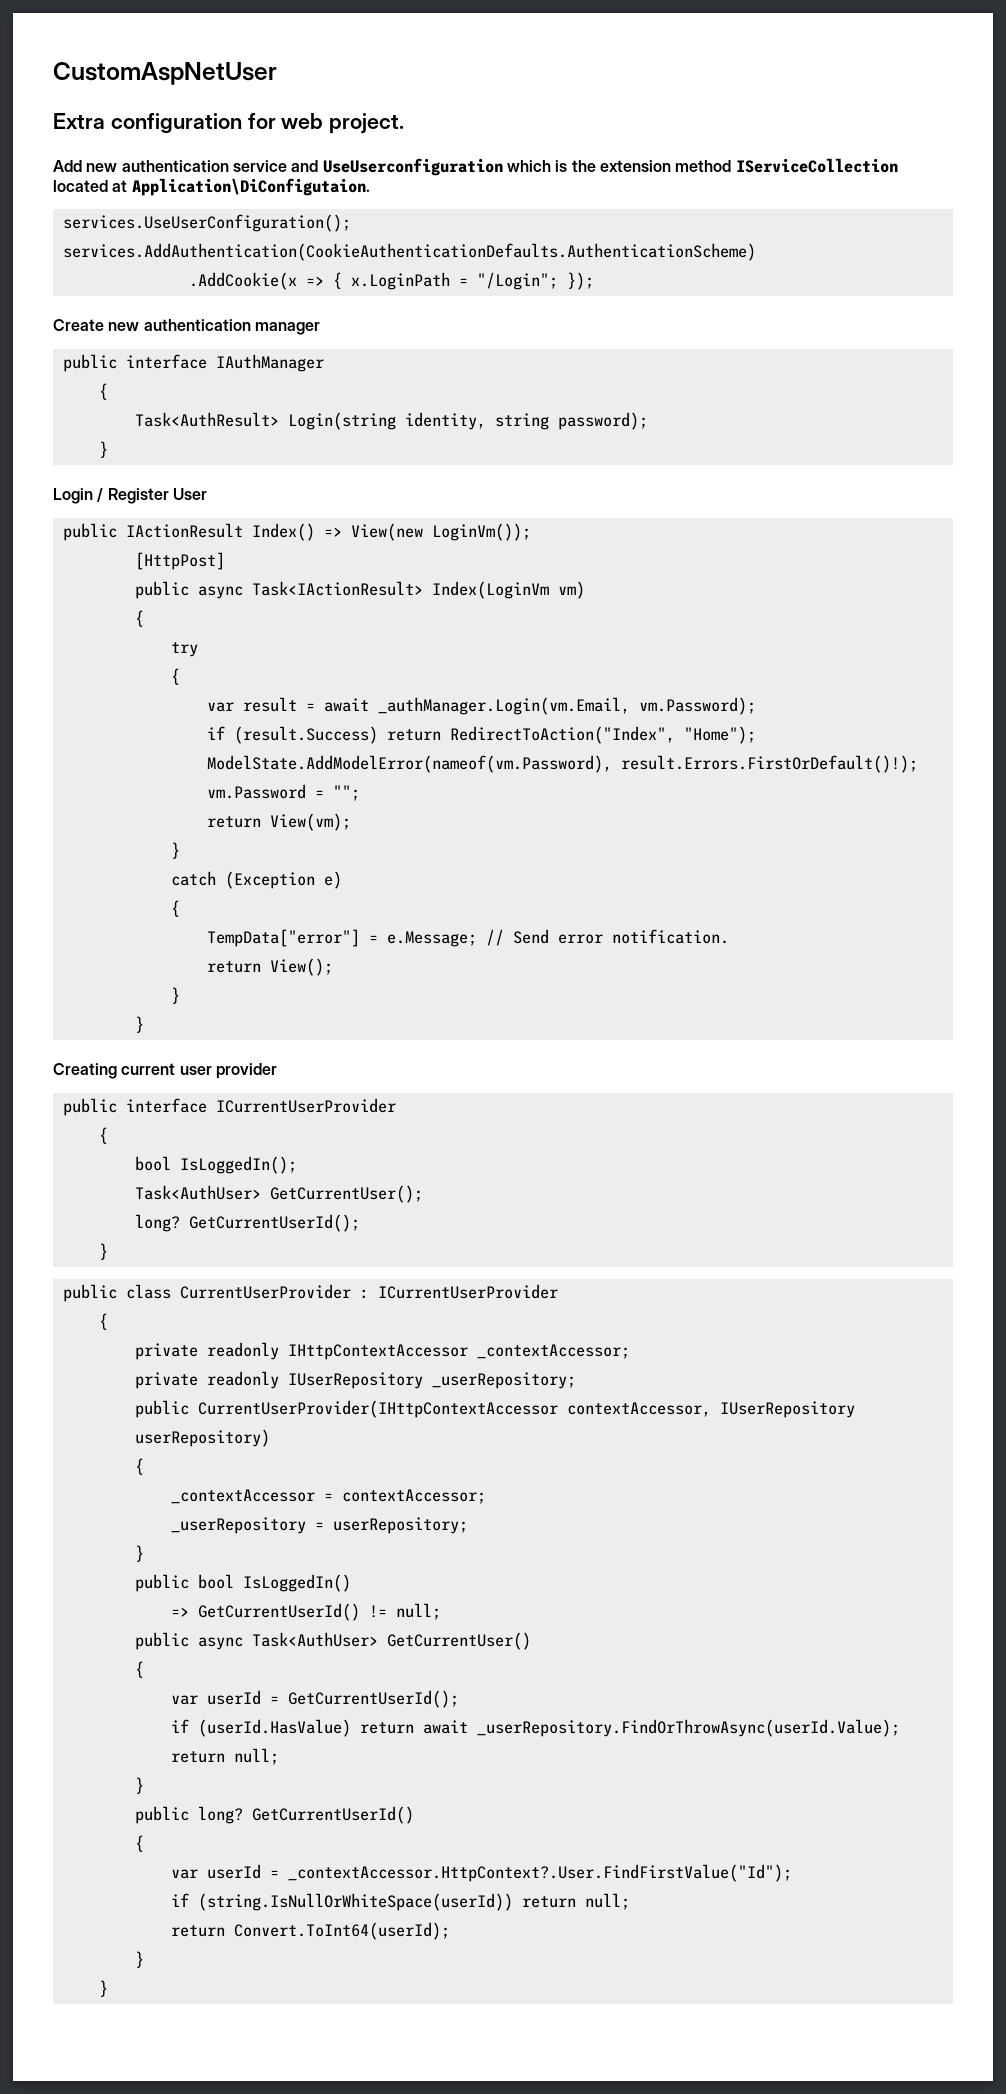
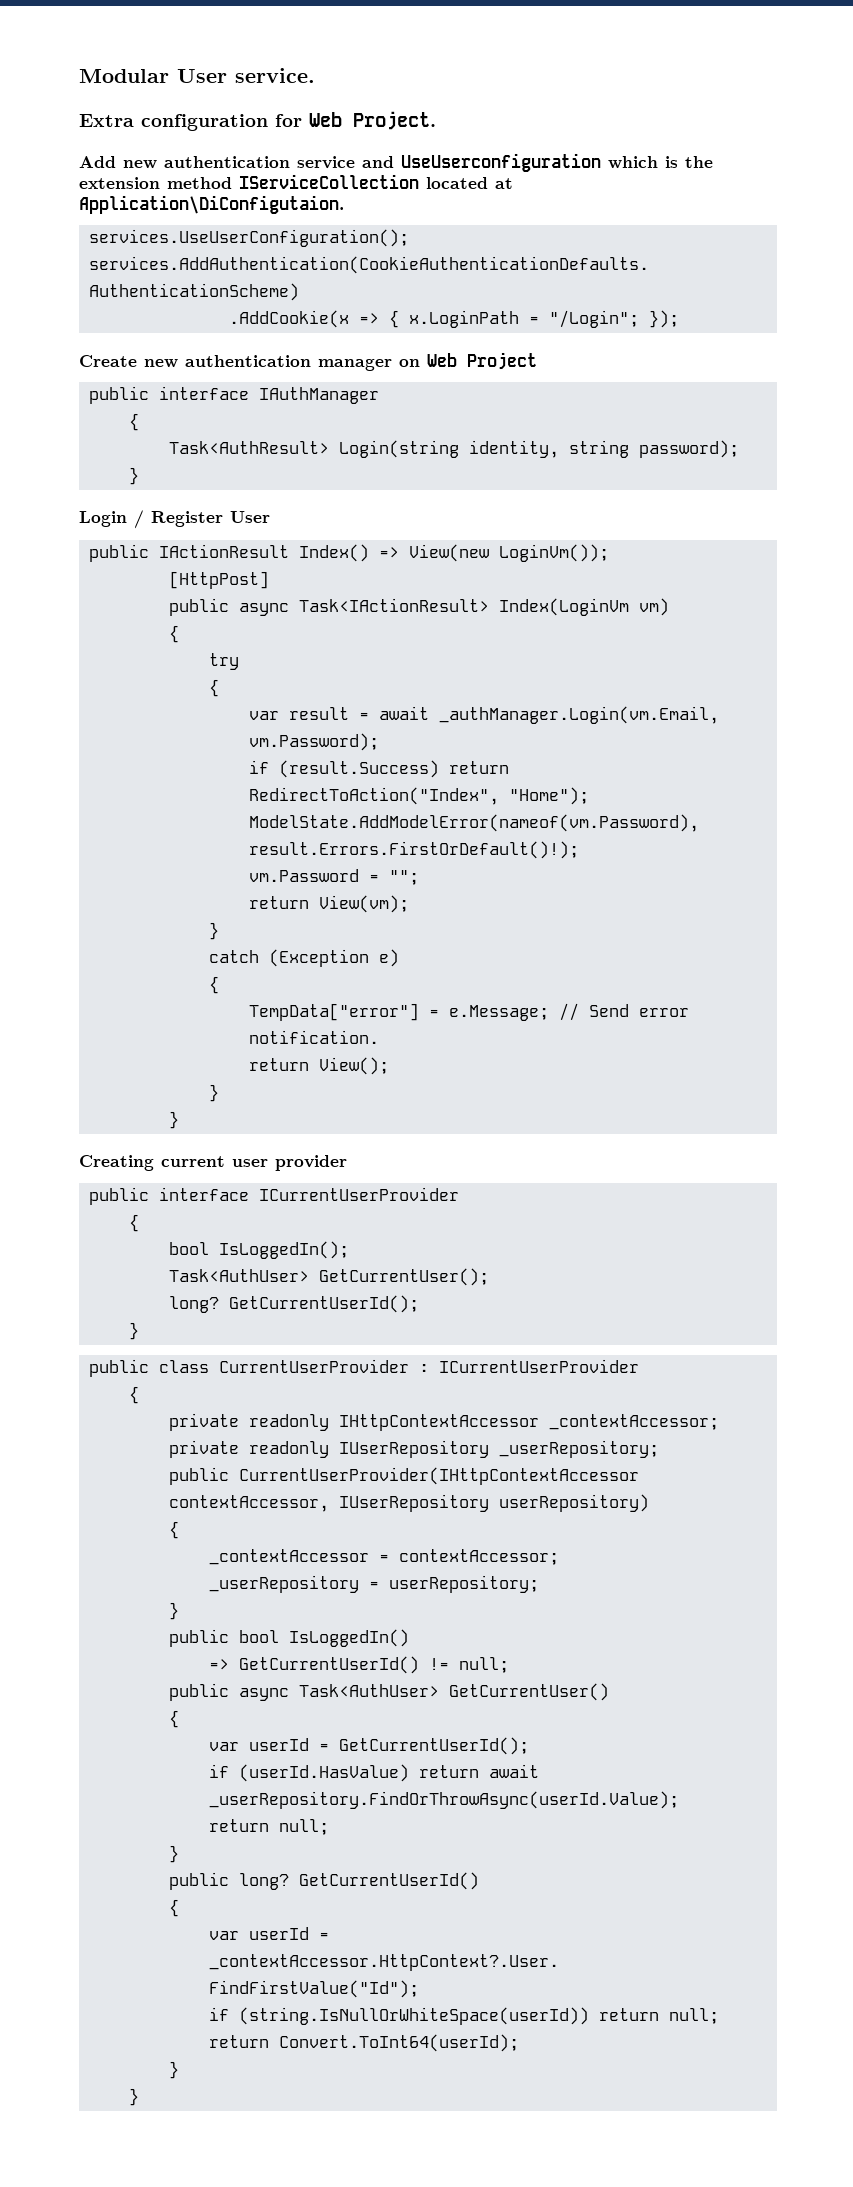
- CustomAspNetUser
+ Modular User service.
- Extra configuration for web project.
+ Extra configuration for Web Project.
- Create new authentication manager
+ Create new authentication manager on Web Project

